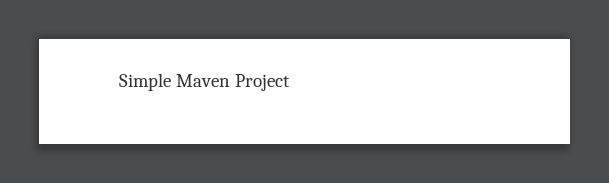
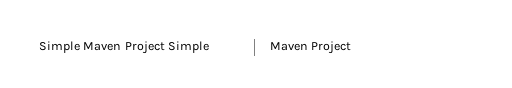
- Simple Maven Project
+ Simple Maven Project Simple Maven Project

